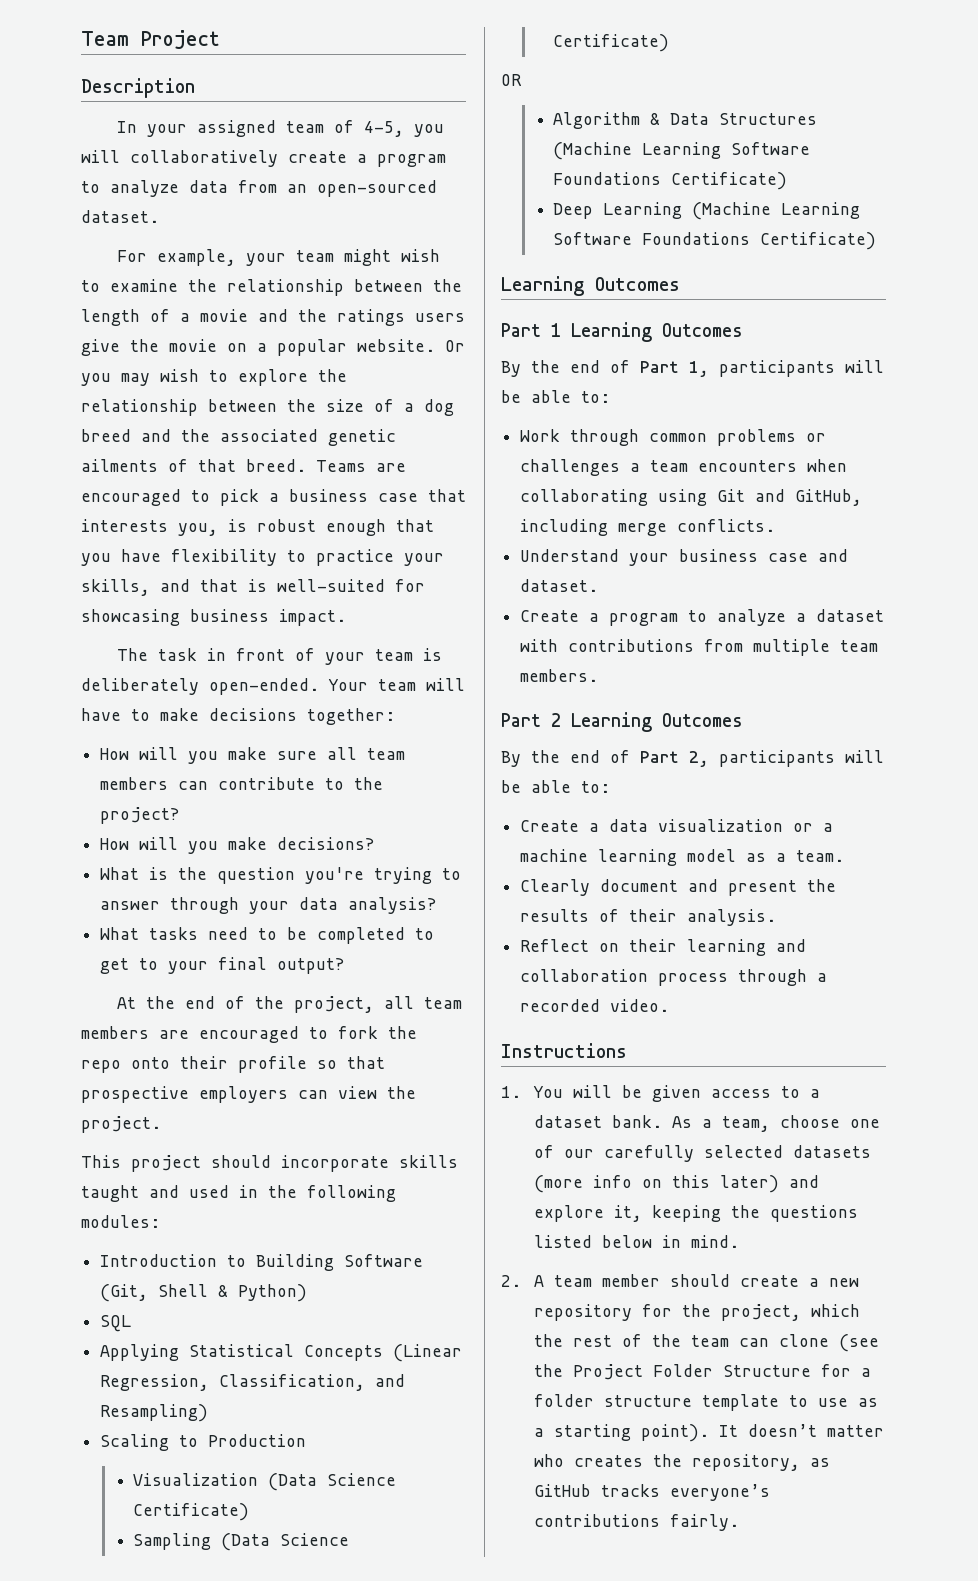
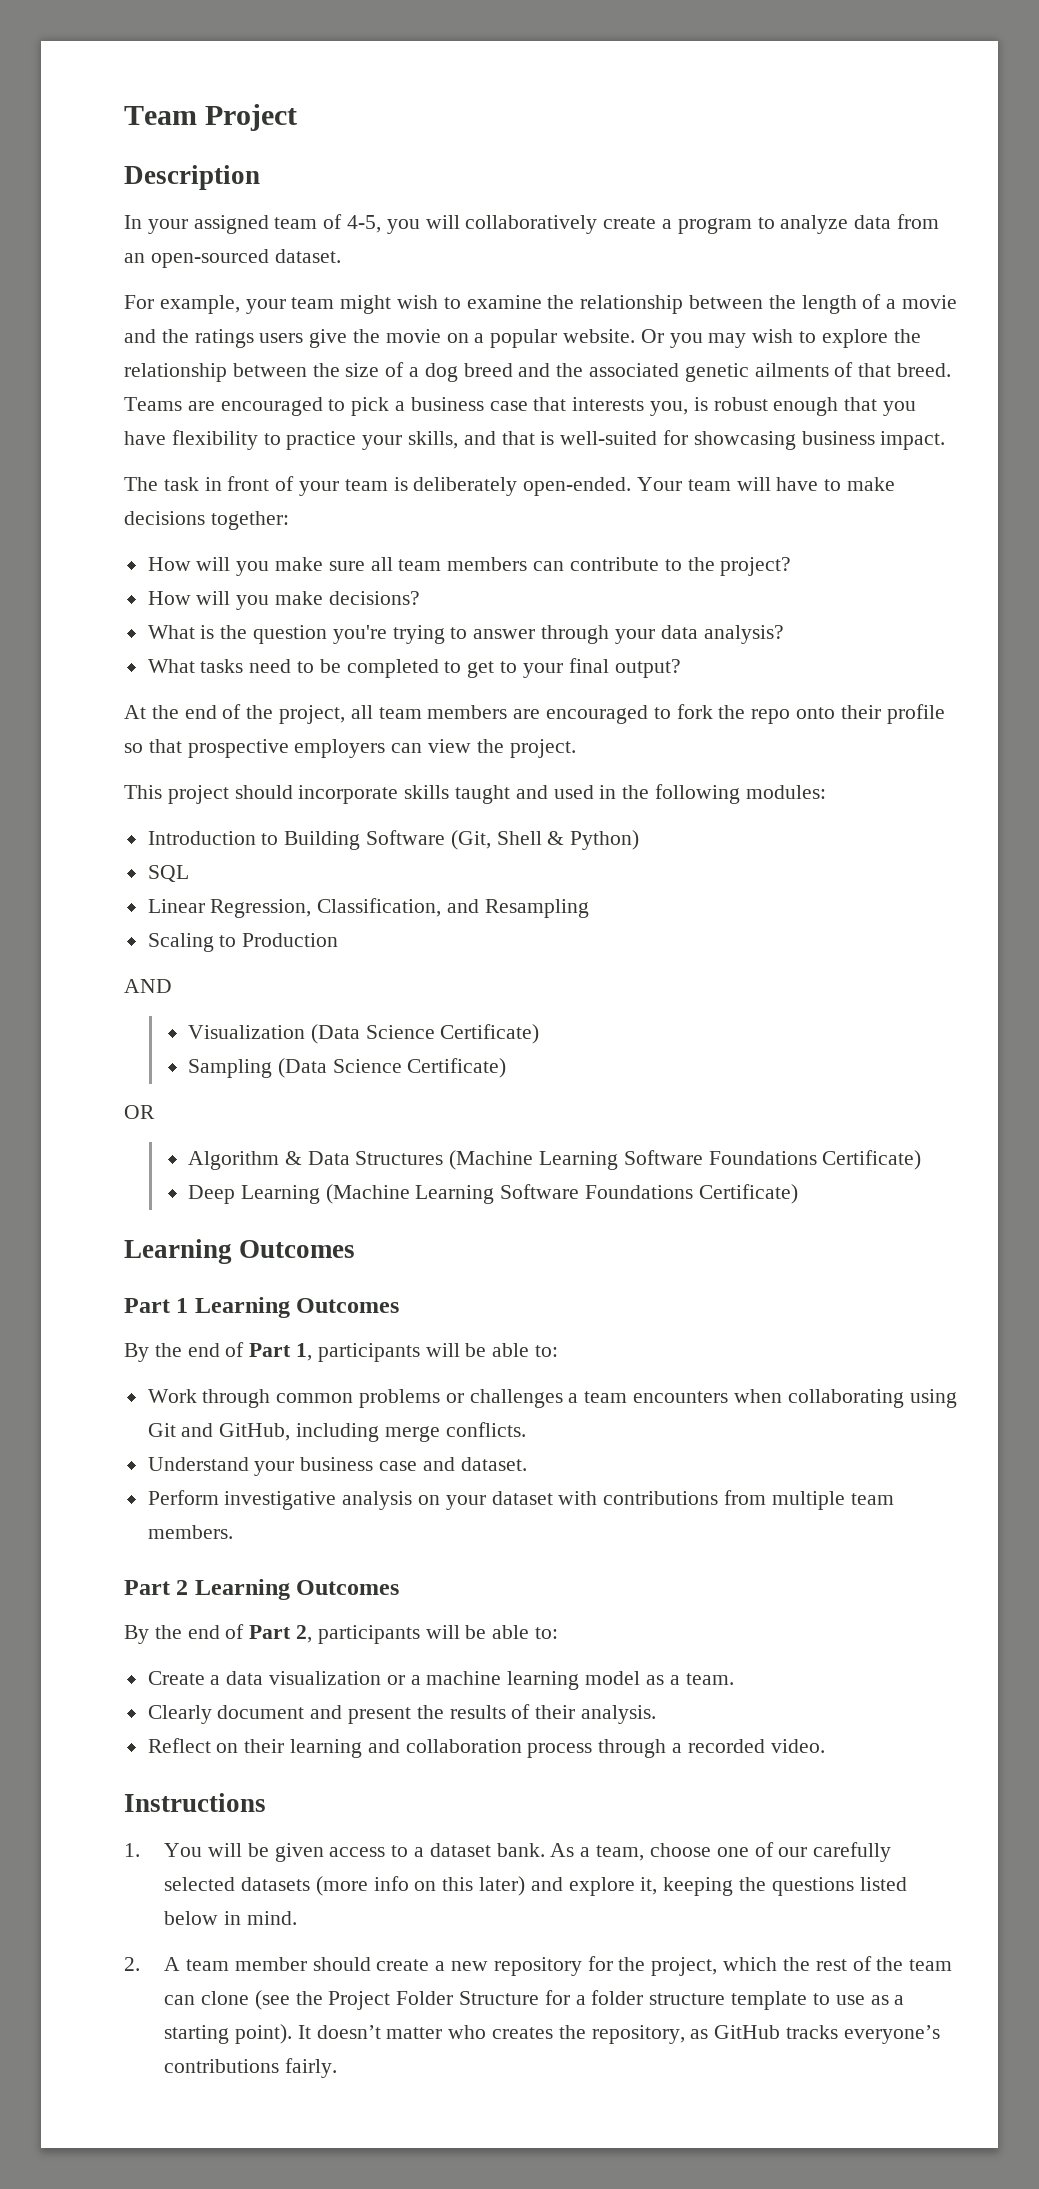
- Applying Statistical Concepts (Linear Regression, Classification, and Resampling)
+ Linear Regression, Classification, and Resampling
+ AND
- Create a program to analyze a dataset with contributions from multiple team members.
+ Perform investigative analysis on your dataset with contributions from multiple team members.

